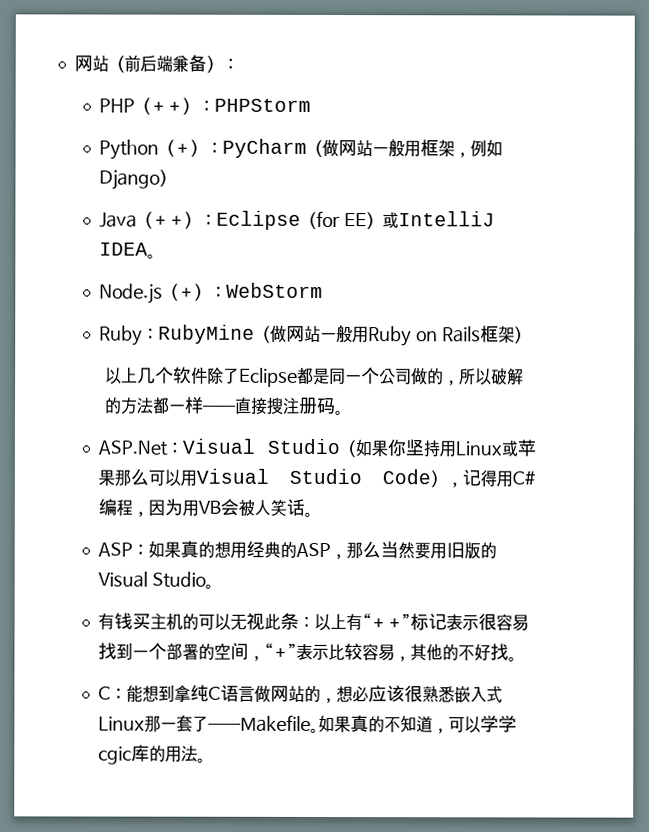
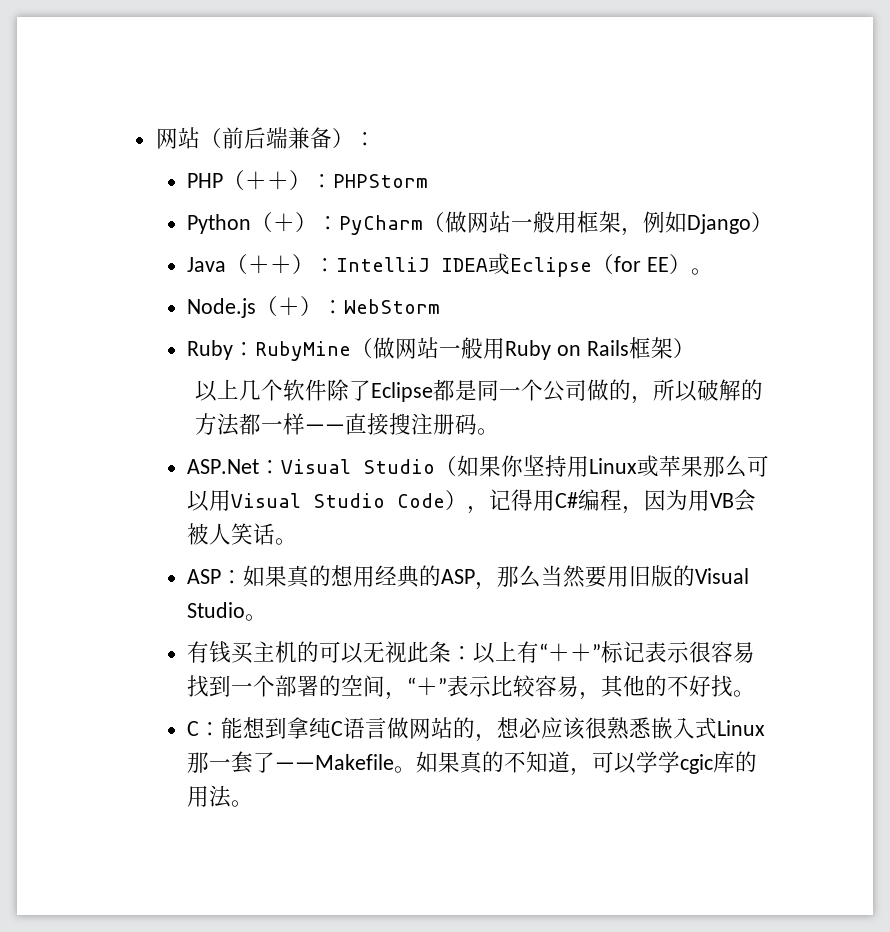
- Java（＋＋）：Eclipse（for EE）或IntelliJ IDEA。
+ Java（＋＋）：IntelliJ IDEA或Eclipse（for EE）。

